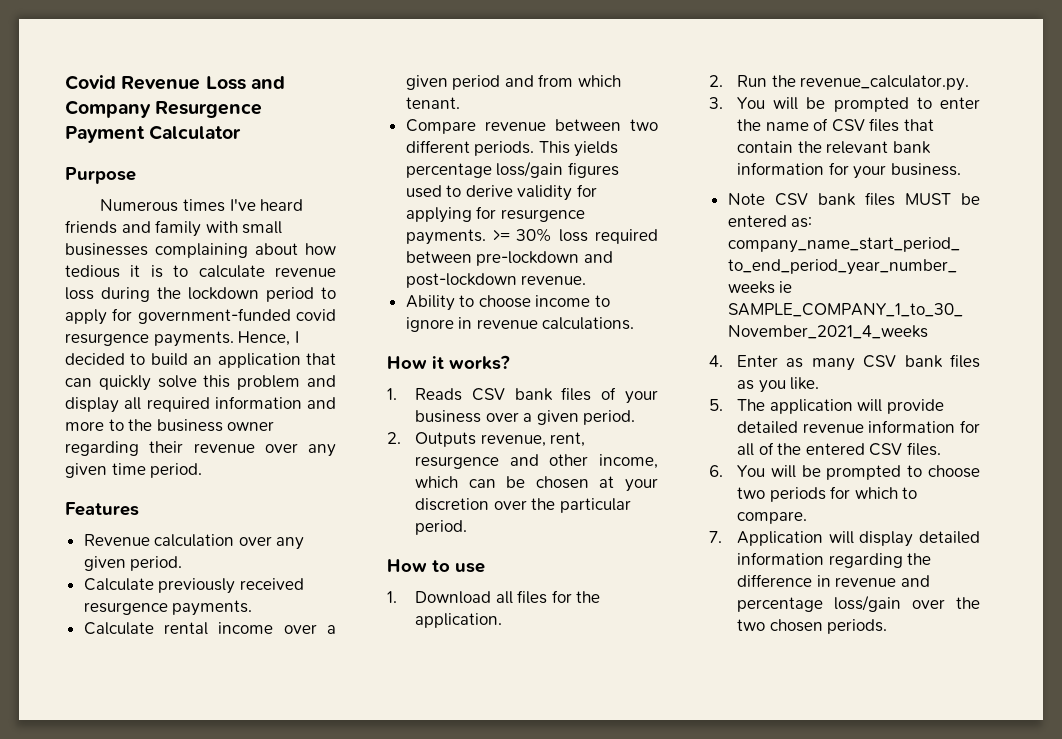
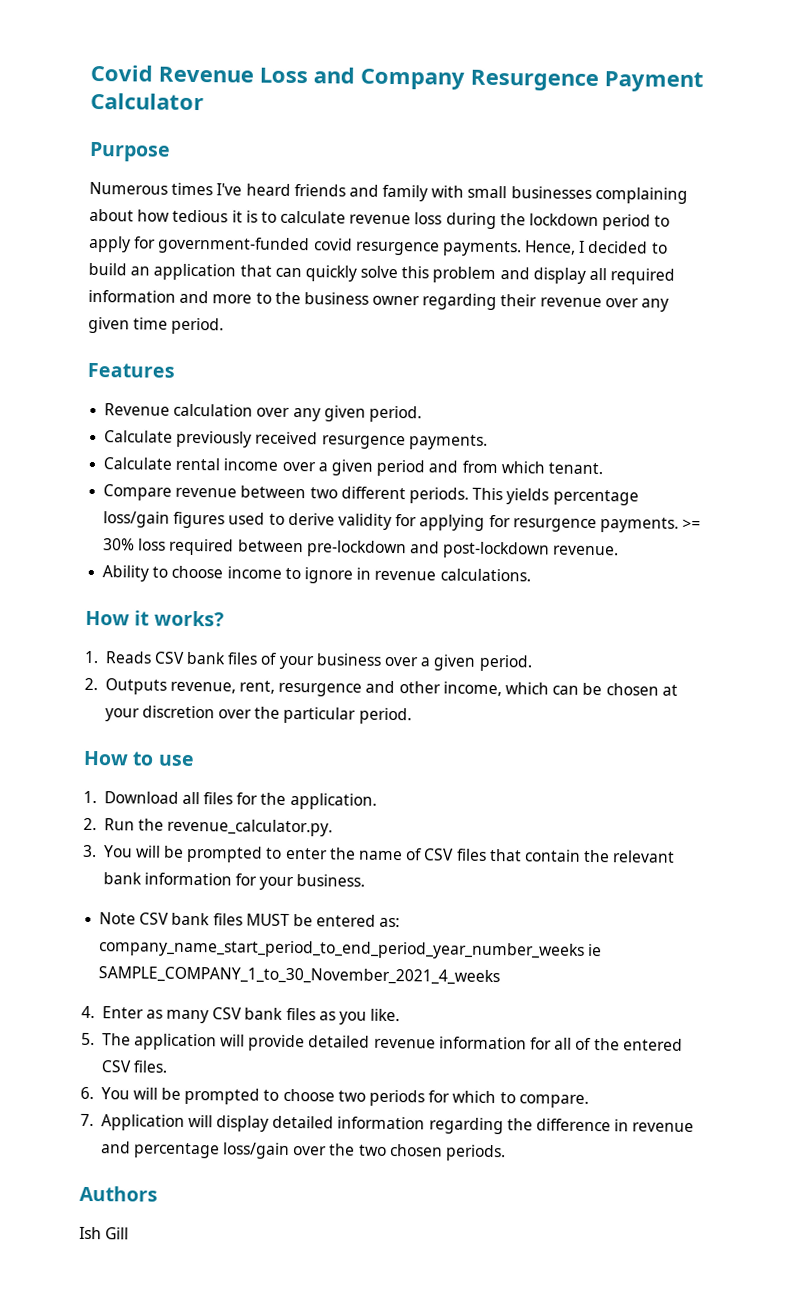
+ Authors
+ Ish Gill

